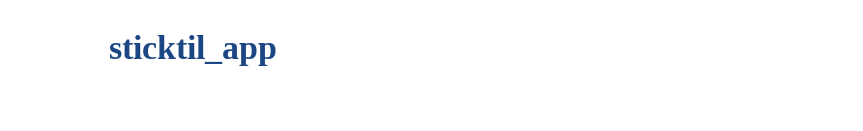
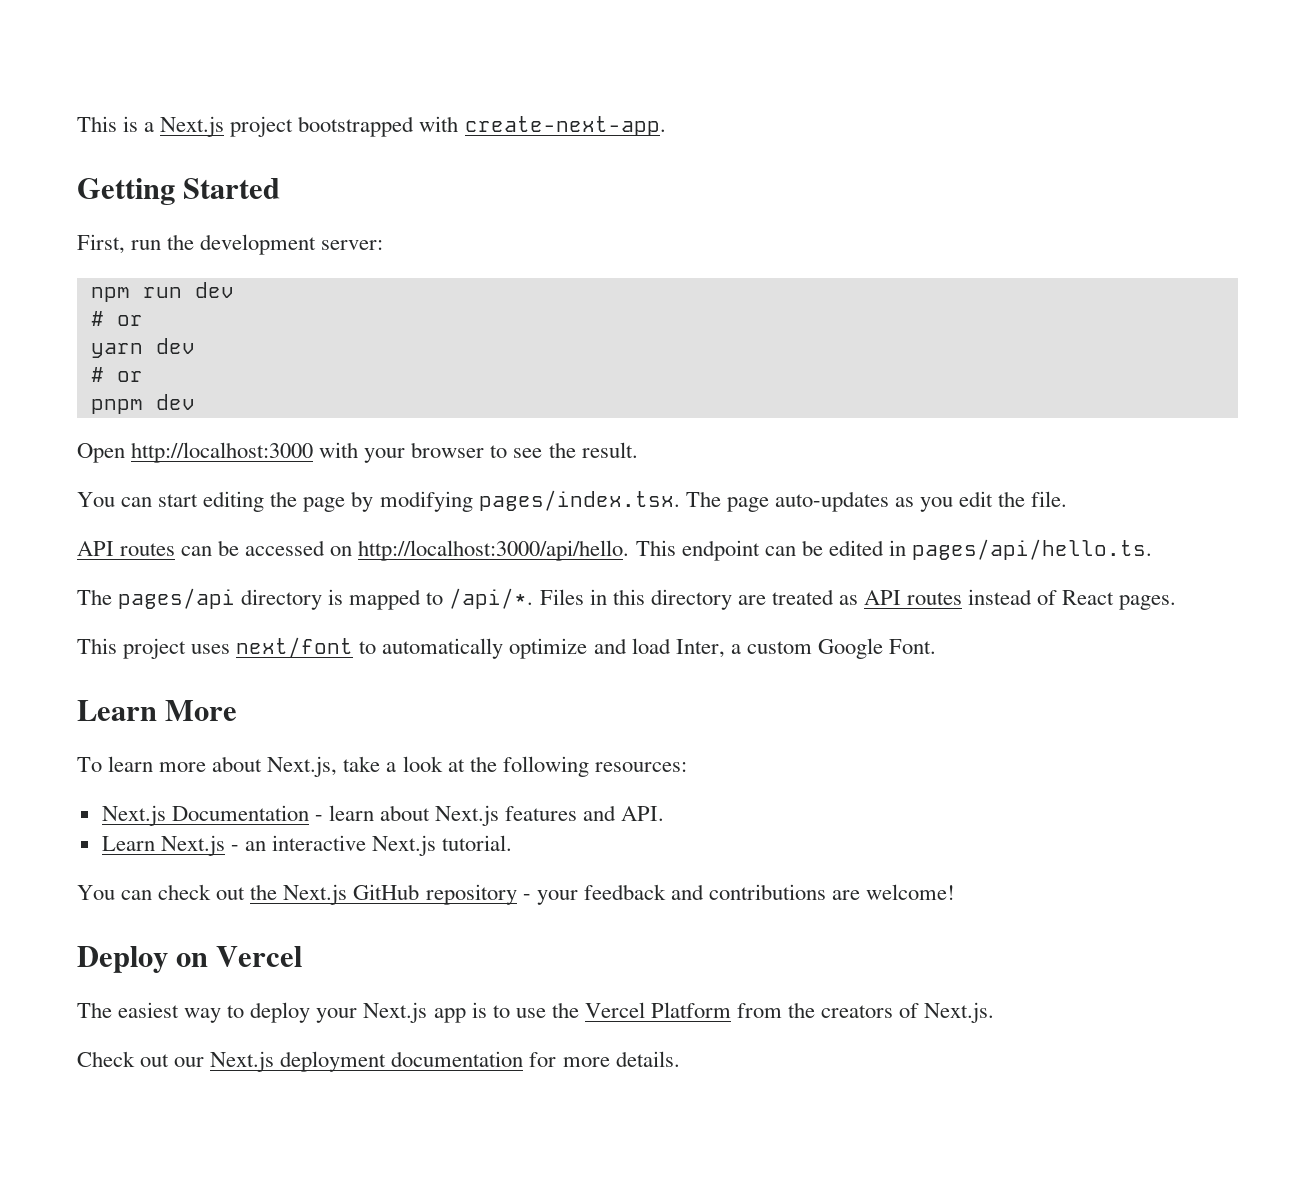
- sticktil_app
+ This is a Next.js project bootstrapped with create-next-app.
+ Getting Started
+ First, run the development server:
+ npm run dev
+ # or
+ yarn dev
+ # or
+ pnpm dev
+ Open http://localhost:3000 with your browser to see the result.
+ You can start editing the page by modifying pages/index.tsx. The page auto-updates as you edit the file.
+ API routes can be accessed on http://localhost:3000/api/hello. This endpoint can be edited in pages/api/hello.ts.
+ The pages/api directory is mapped to /api/*. Files in this directory are treated as API routes instead of React pages.
+ This project uses next/font to automatically optimize and load Inter, a custom Google Font.
+ Learn More
+ To learn more about Next.js, take a look at the following resources:
+ Next.js Documentation - learn about Next.js features and API.
+ Learn Next.js - an interactive Next.js tutorial.
+ You can check out the Next.js GitHub repository - your feedback and contributions are welcome!
+ Deploy on Vercel
+ The easiest way to deploy your Next.js app is to use the Vercel Platform from the creators of Next.js.
+ Check out our Next.js deployment documentation for more details.

